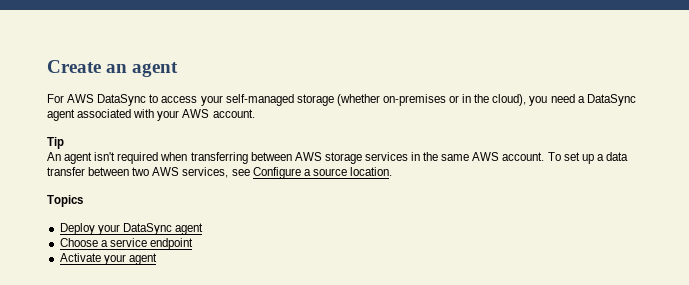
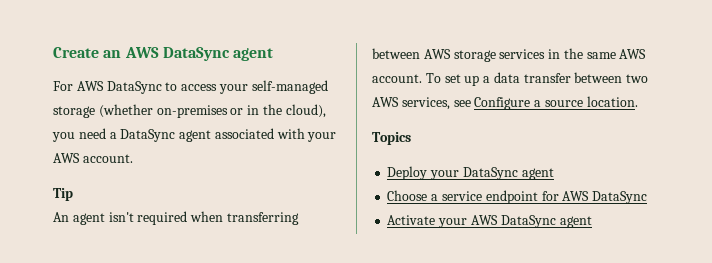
- Create an agent
+ Create an AWS DataSync agent
- Choose a service endpoint
+ Choose a service endpoint for AWS DataSync
- Activate your agent
+ Activate your AWS DataSync agent

